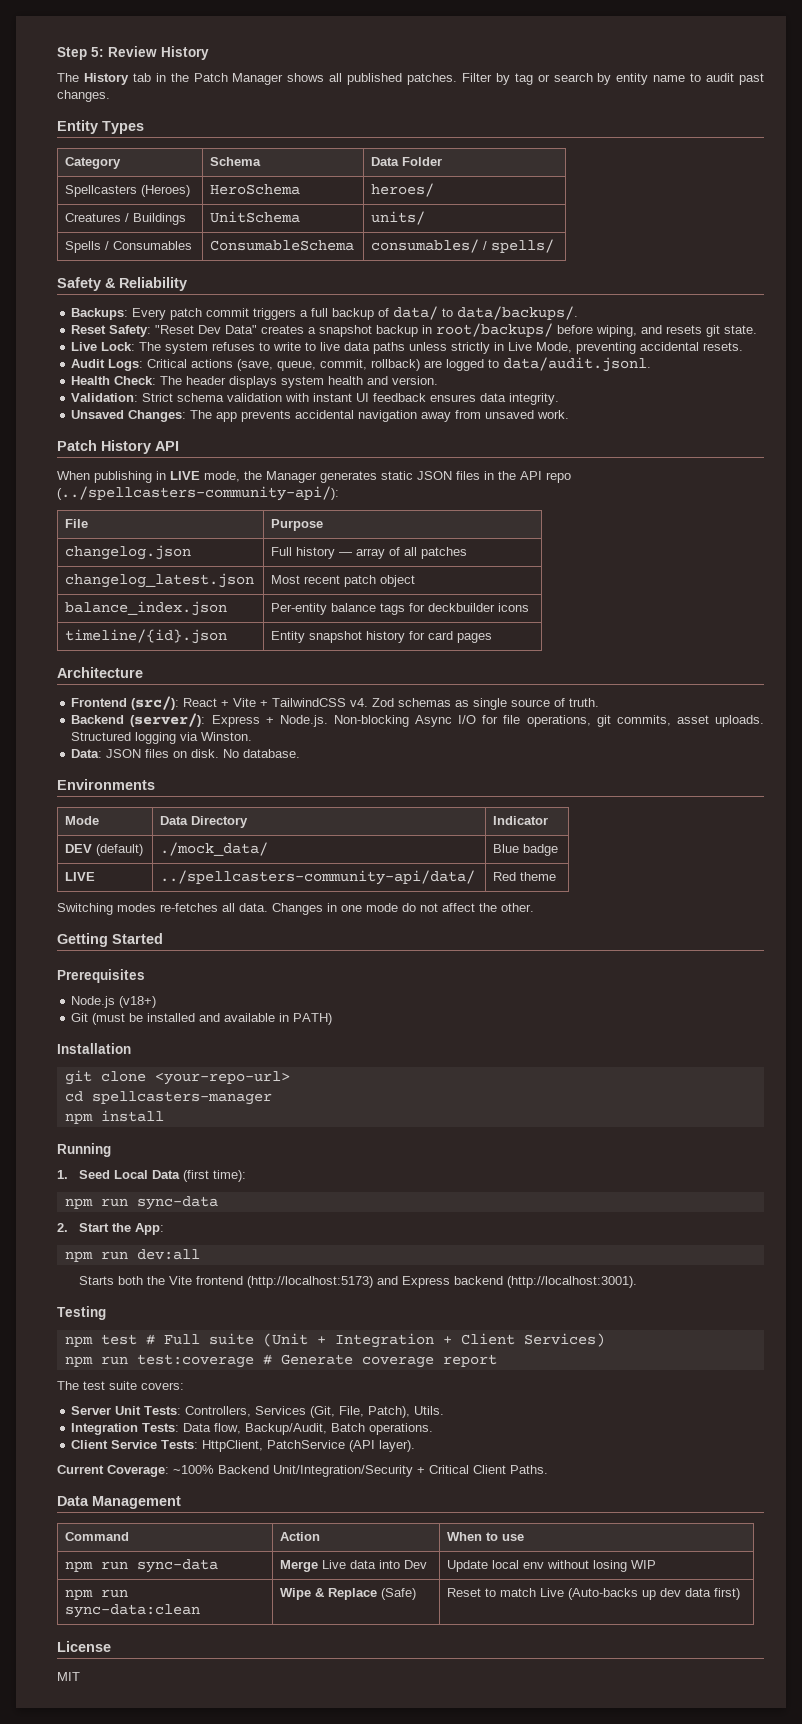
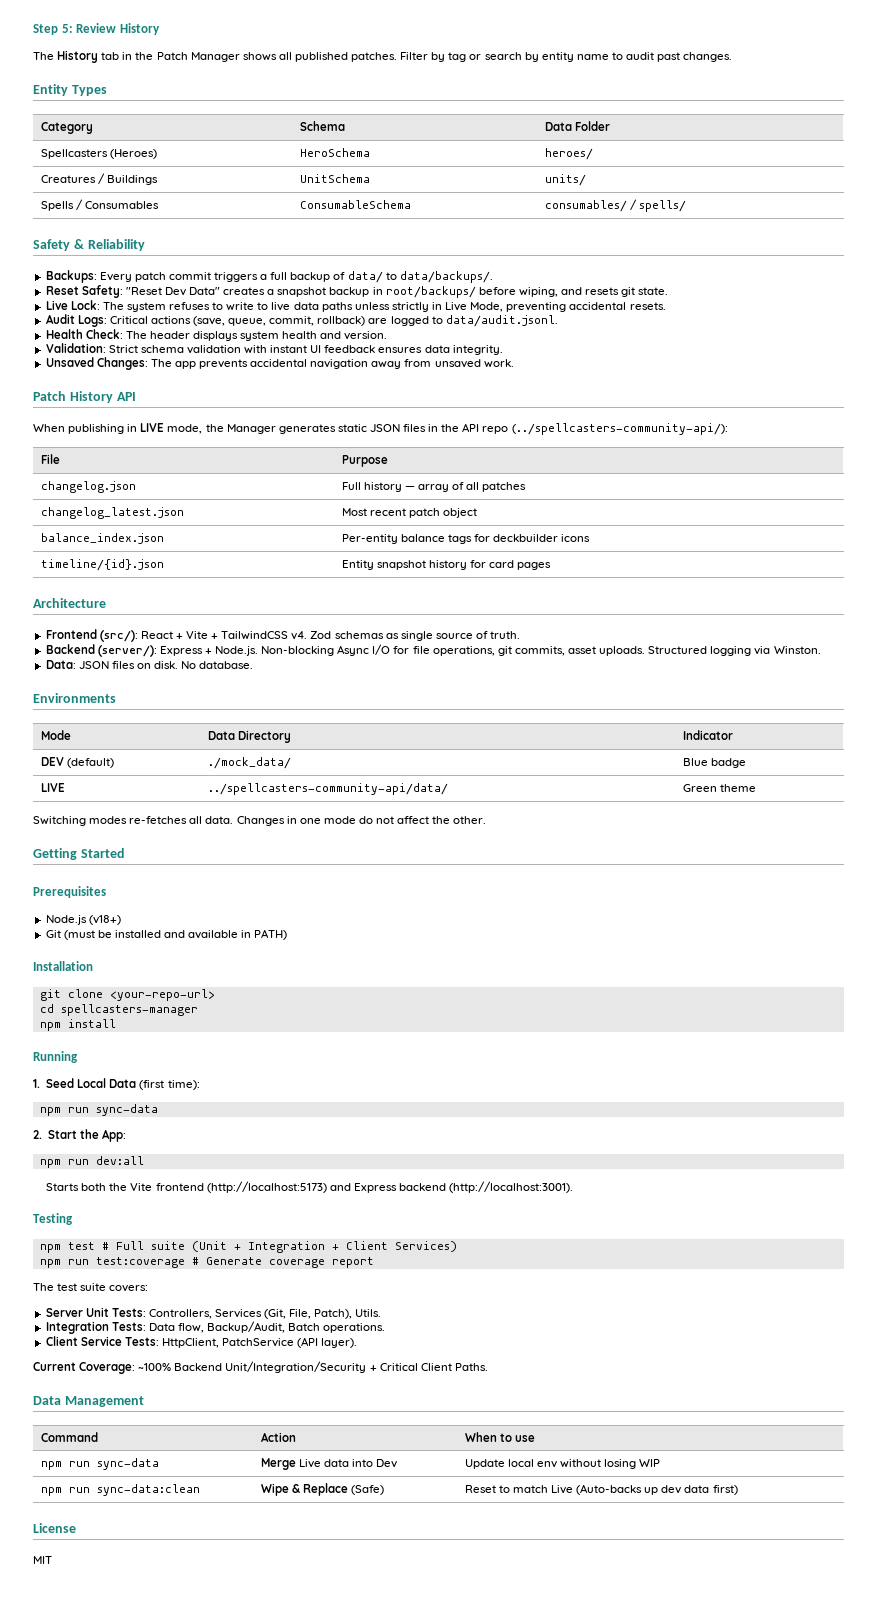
- LIVE | ../spellcasters-community-api/data/ | Red theme
+ LIVE | ../spellcasters-community-api/data/ | Green theme

